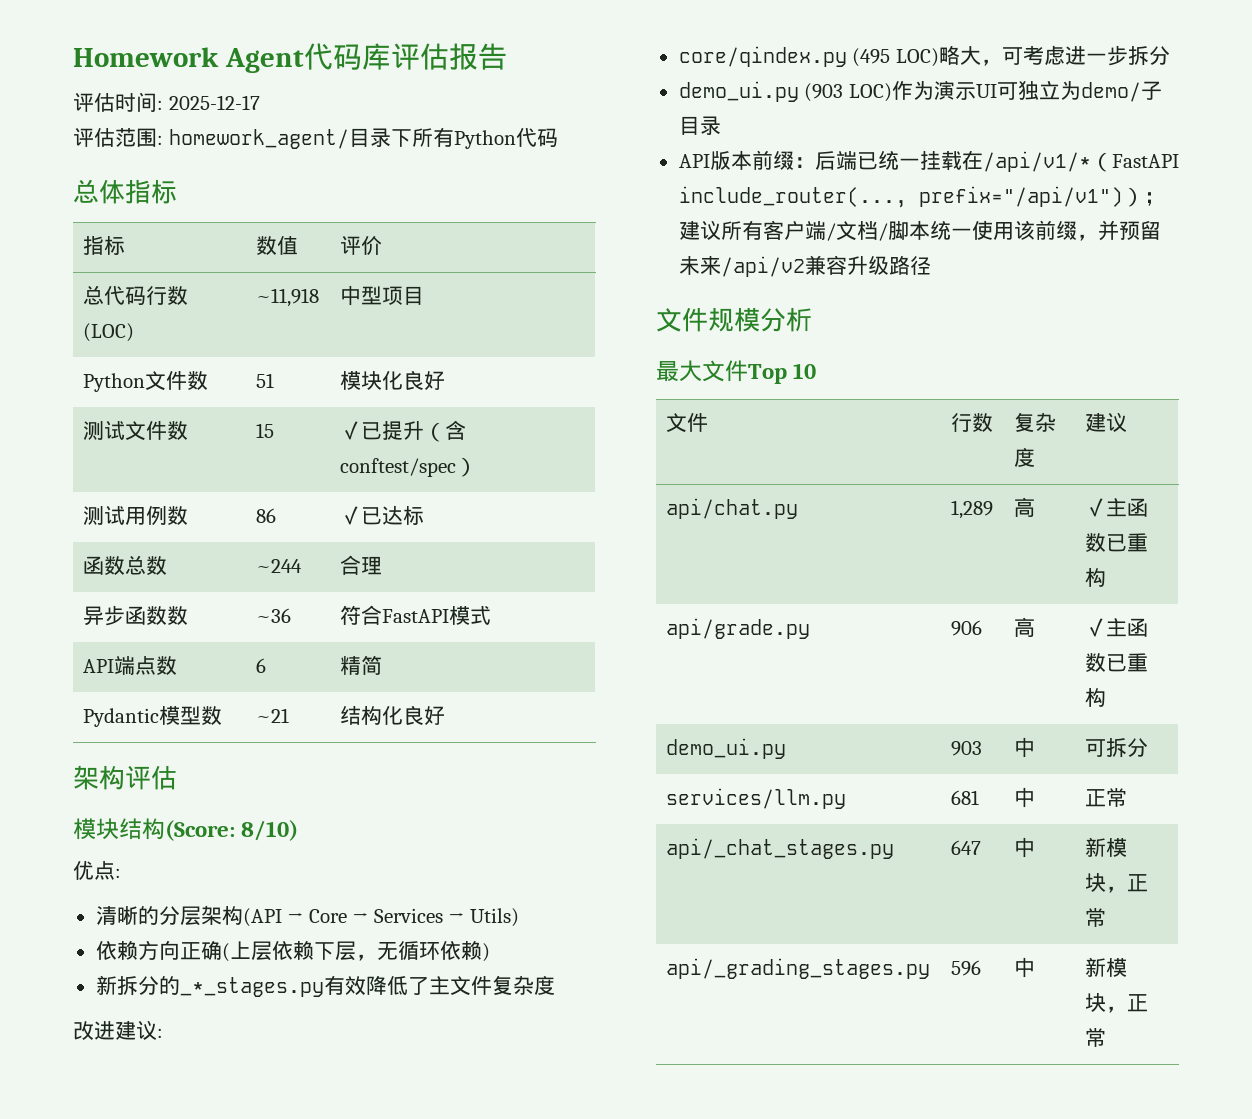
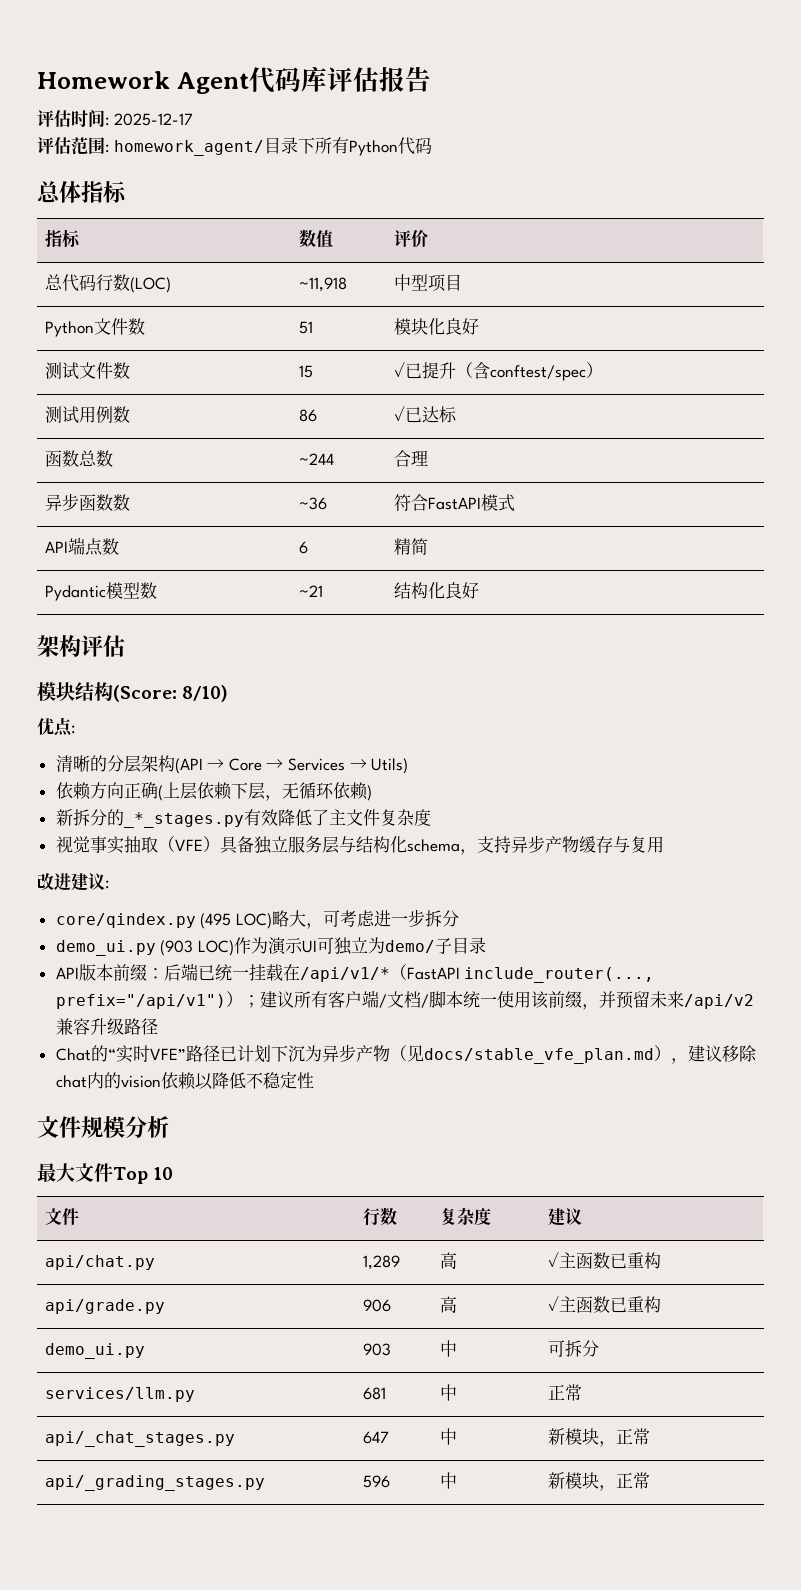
+ 视觉事实抽取（VFE）具备独立服务层与结构化schema，支持异步产物缓存与复用
+ Chat的“实时VFE”路径已计划下沉为异步产物（见docs/stable_vfe_plan.md），建议移除chat内的vision依赖以降低不稳定性

